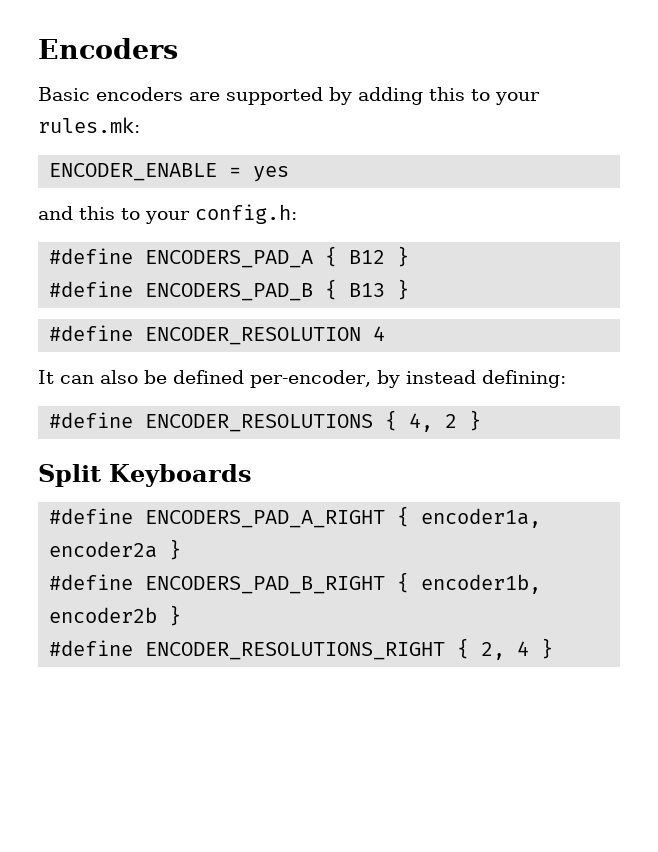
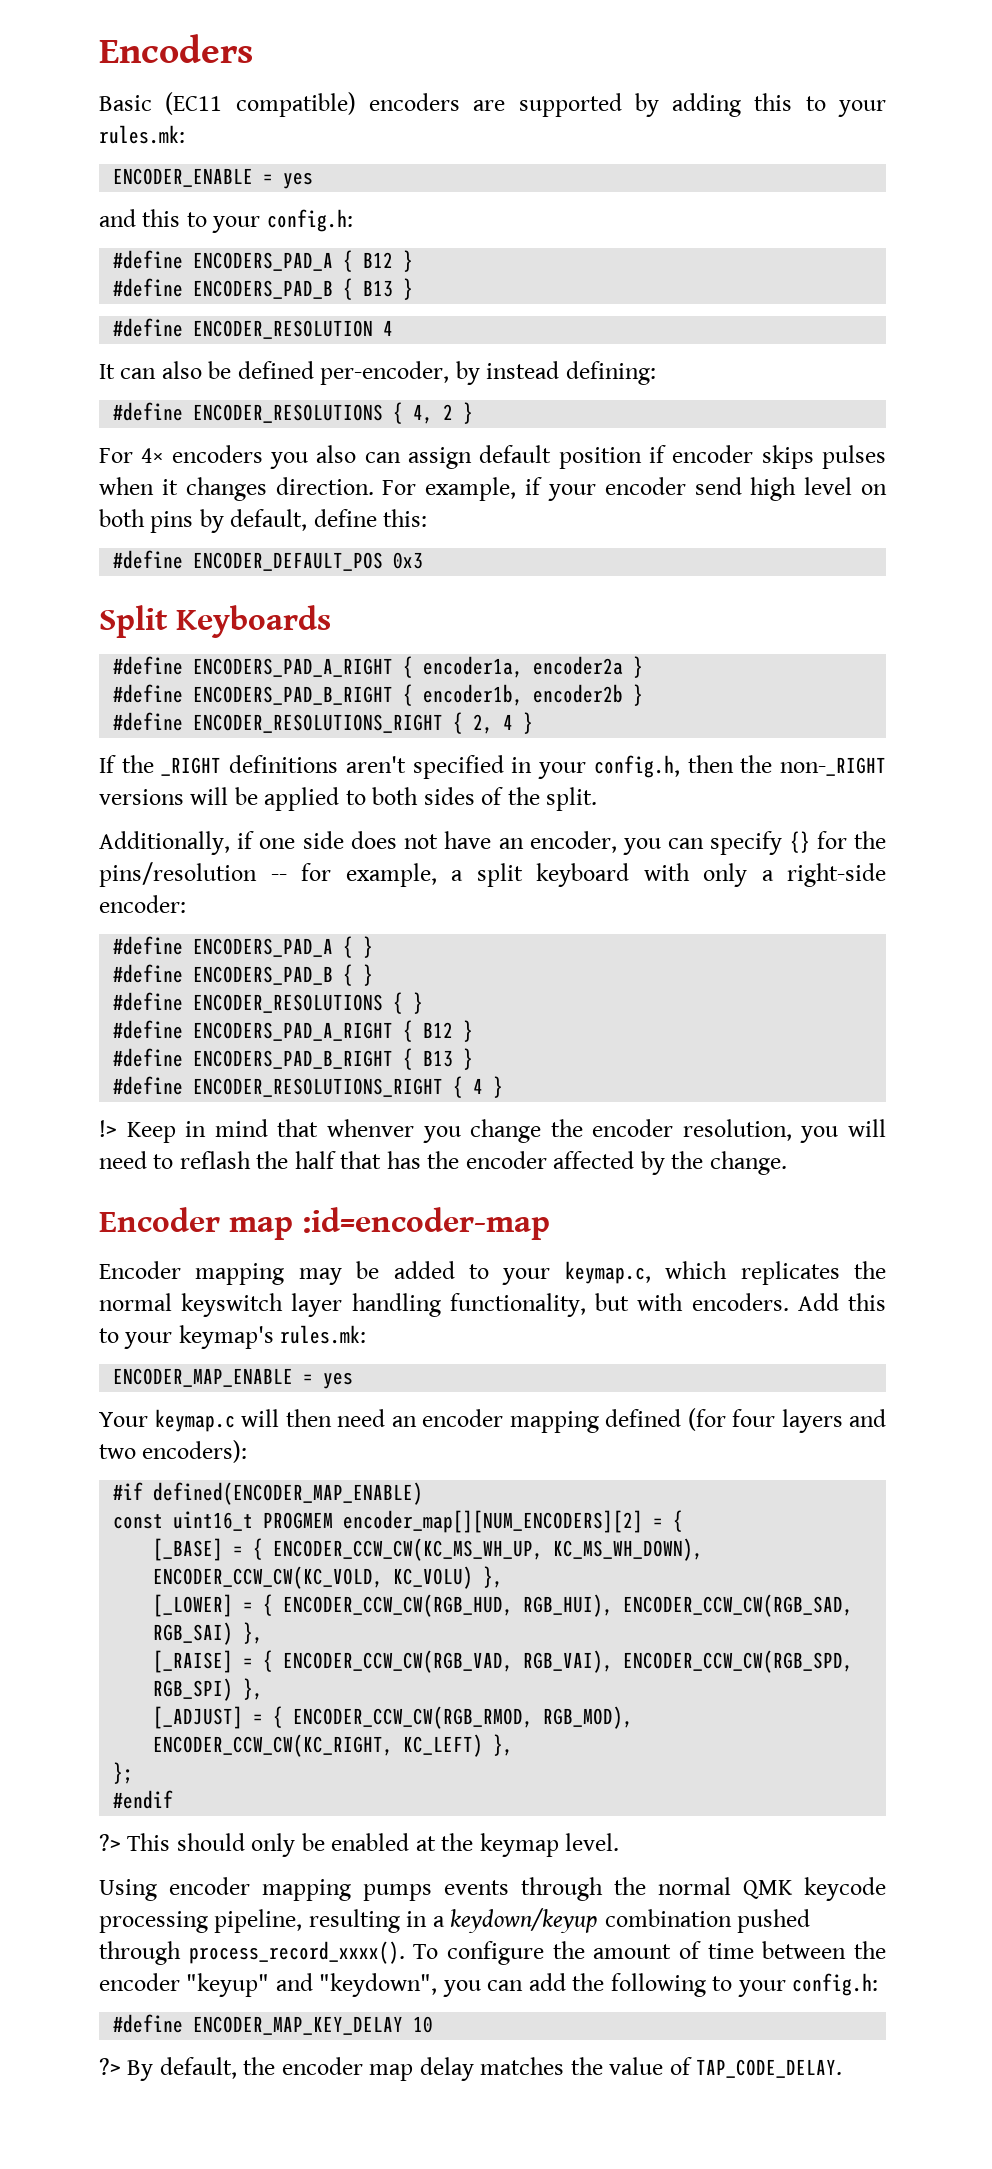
- Basic encoders are supported by adding this to your rules.mk:
+ Basic (EC11 compatible) encoders are supported by adding this to your rules.mk:
+ For 4× encoders you also can assign default position if encoder skips pulses when it changes direction. For example, if your encoder send high level on both pins by default, define this:
+ #define ENCODER_DEFAULT_POS 0x3
+ If the _RIGHT definitions aren't specified in your config.h, then the non-_RIGHT versions will be applied to both sides of the split.
+ Additionally, if one side does not have an encoder, you can specify {} for the pins/resolution -- for example, a split keyboard with only a right-side encoder:
+ #define ENCODERS_PAD_A { }
+ #define ENCODERS_PAD_B { }
+ #define ENCODER_RESOLUTIONS { }
+ #define ENCODERS_PAD_A_RIGHT { B12 }
+ #define ENCODERS_PAD_B_RIGHT { B13 }
+ #define ENCODER_RESOLUTIONS_RIGHT { 4 }
+ !> Keep in mind that whenver you change the encoder resolution, you will need to reflash the half that has the encoder affected by the change.
+ Encoder map :id=encoder-map
+ Encoder mapping may be added to your keymap.c, which replicates the normal keyswitch layer handling functionality, but with encoders. Add this to your keymap's rules.mk:
+ ENCODER_MAP_ENABLE = yes
+ Your keymap.c will then need an encoder mapping defined (for four layers and two encoders):
+ #if defined(ENCODER_MAP_ENABLE)
+ const uint16_t PROGMEM encoder_map[][NUM_ENCODERS][2] = {
+ [_BASE] = { ENCODER_CCW_CW(KC_MS_WH_UP, KC_MS_WH_DOWN), ENCODER_CCW_CW(KC_VOLD, KC_VOLU) },
+ [_LOWER] = { ENCODER_CCW_CW(RGB_HUD, RGB_HUI), ENCODER_CCW_CW(RGB_SAD, RGB_SAI) },
+ [_RAISE] = { ENCODER_CCW_CW(RGB_VAD, RGB_VAI), ENCODER_CCW_CW(RGB_SPD, RGB_SPI) },
+ [_ADJUST] = { ENCODER_CCW_CW(RGB_RMOD, RGB_MOD), ENCODER_CCW_CW(KC_RIGHT, KC_LEFT) },
+ };
+ #endif
+ ?> This should only be enabled at the keymap level.
+ Using encoder mapping pumps events through the normal QMK keycode processing pipeline, resulting in a keydown/keyup combination pushed through process_record_xxxx(). To configure the amount of time between the encoder "keyup" and "keydown", you can add the following to your config.h:
+ #define ENCODER_MAP_KEY_DELAY 10
+ ?> By default, the encoder map delay matches the value of TAP_CODE_DELAY.

